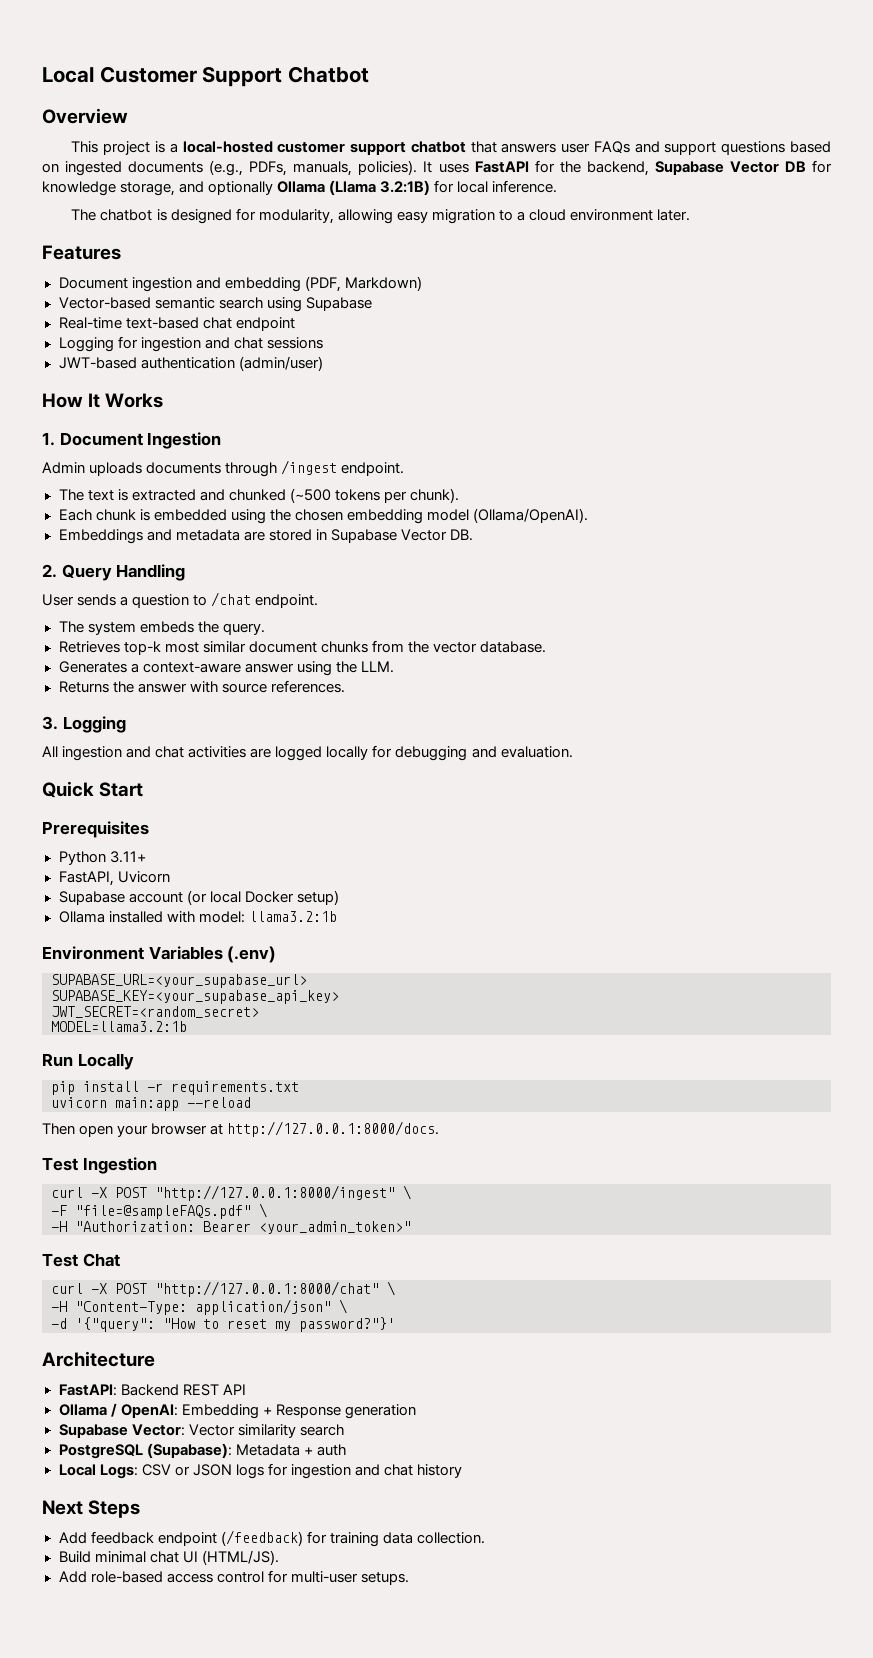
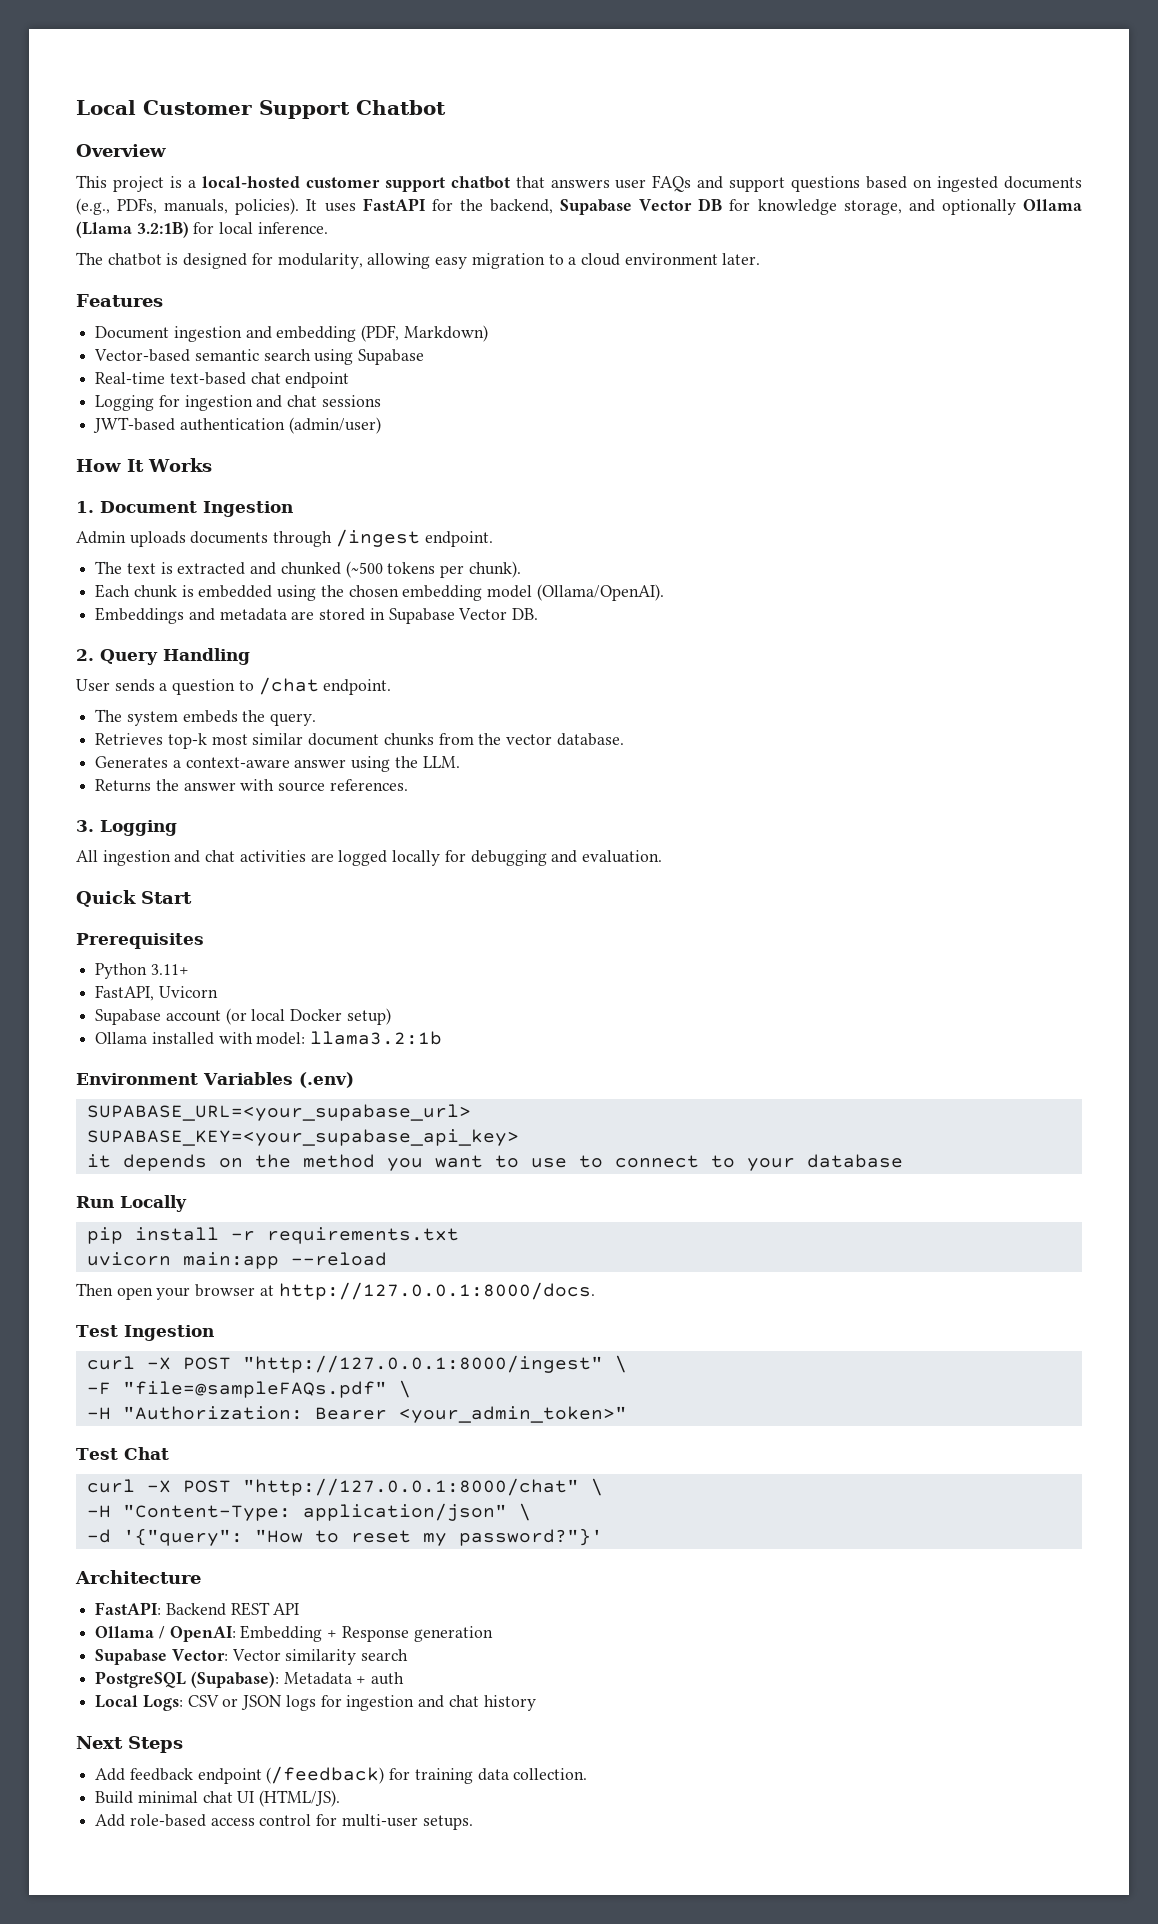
- JWT_SECRET=<random_secret>
- MODEL=llama3.2:1b
+ it depends on the method you want to use to connect to your database

